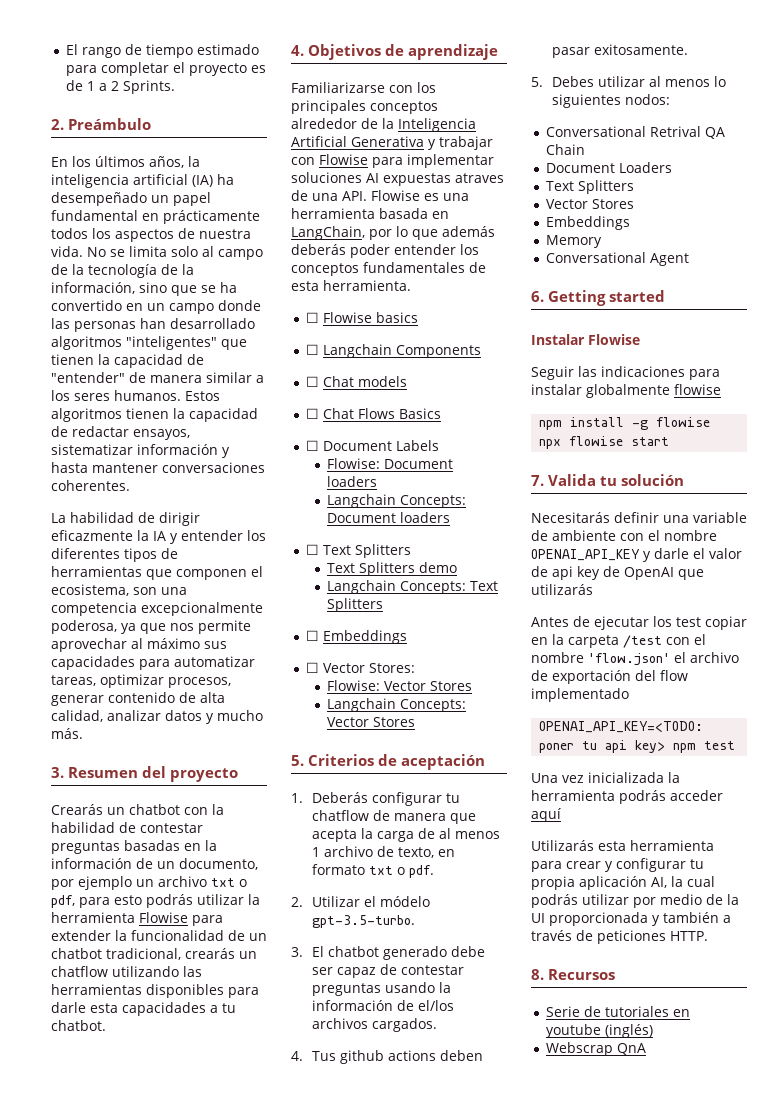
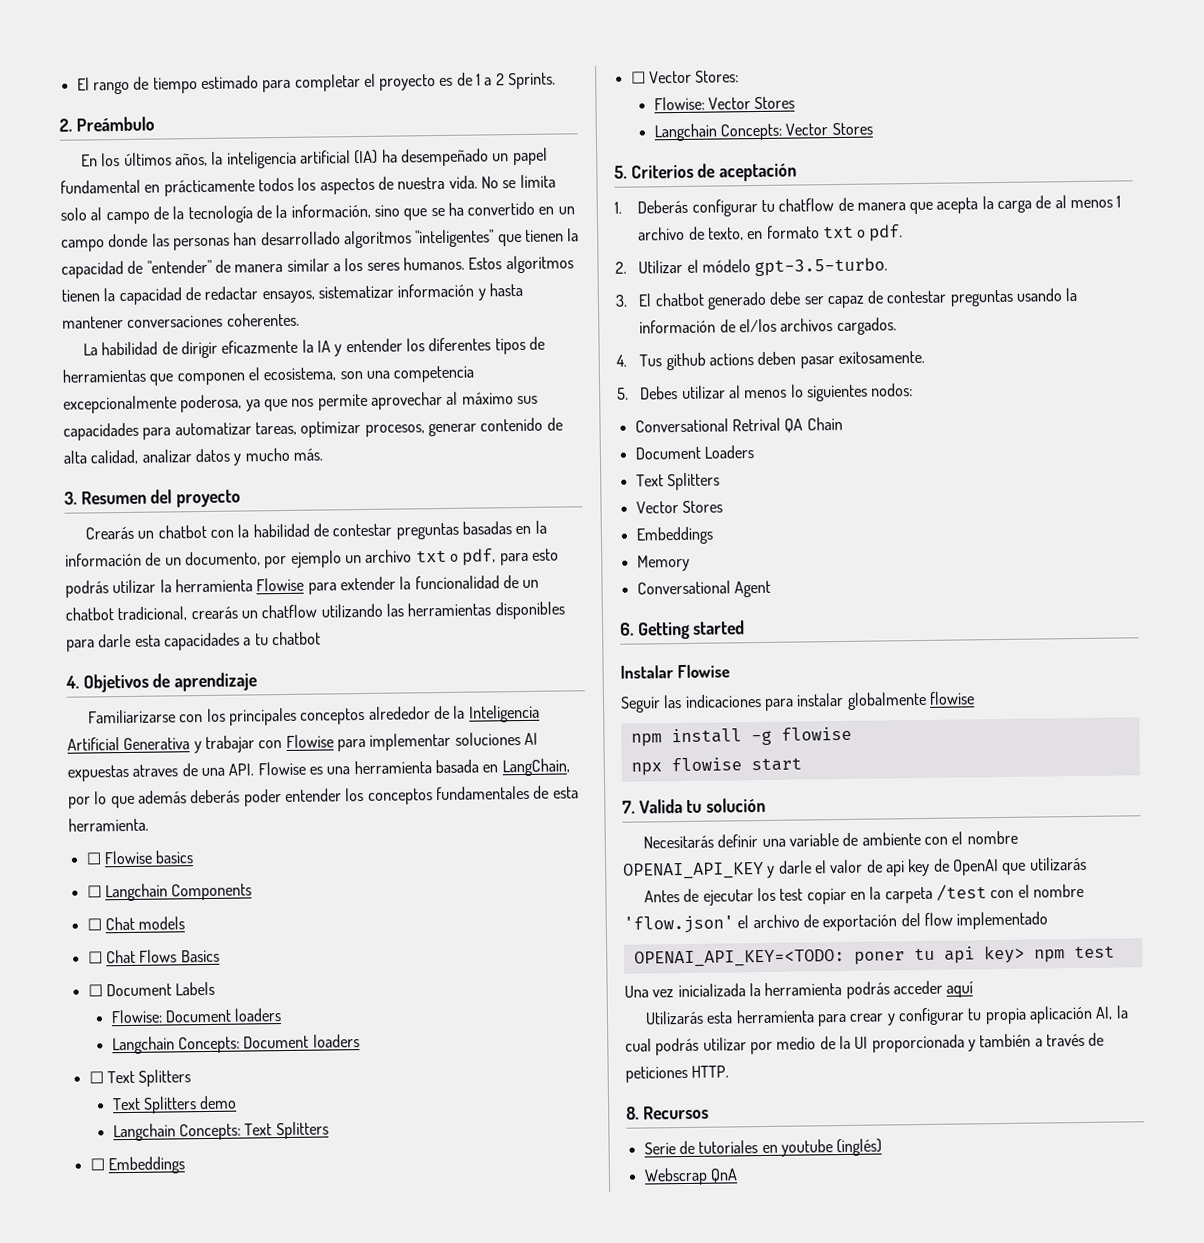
- Crearás un chatbot con la habilidad de contestar preguntas basadas en la información de un documento, por ejemplo un archivo txt o pdf, para esto podrás utilizar la herramienta Flowise para extender la funcionalidad de un chatbot tradicional, crearás un chatflow utilizando las herramientas disponibles para darle esta capacidades a tu chatbot.
+ Crearás un chatbot con la habilidad de contestar preguntas basadas en la información de un documento, por ejemplo un archivo txt o pdf, para esto podrás utilizar la herramienta Flowise para extender la funcionalidad de un chatbot tradicional, crearás un chatflow utilizando las herramientas disponibles para darle esta capacidades a tu chatbot

